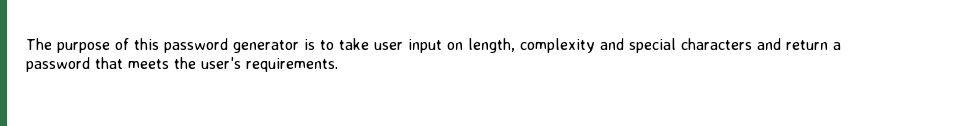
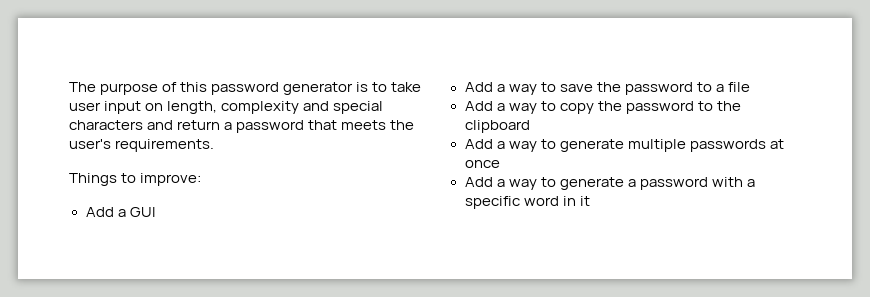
+ Things to improve:
+ Add a GUI
+ Add a way to save the password to a file
+ Add a way to copy the password to the clipboard
+ Add a way to generate multiple passwords at once
+ Add a way to generate a password with a specific word in it

